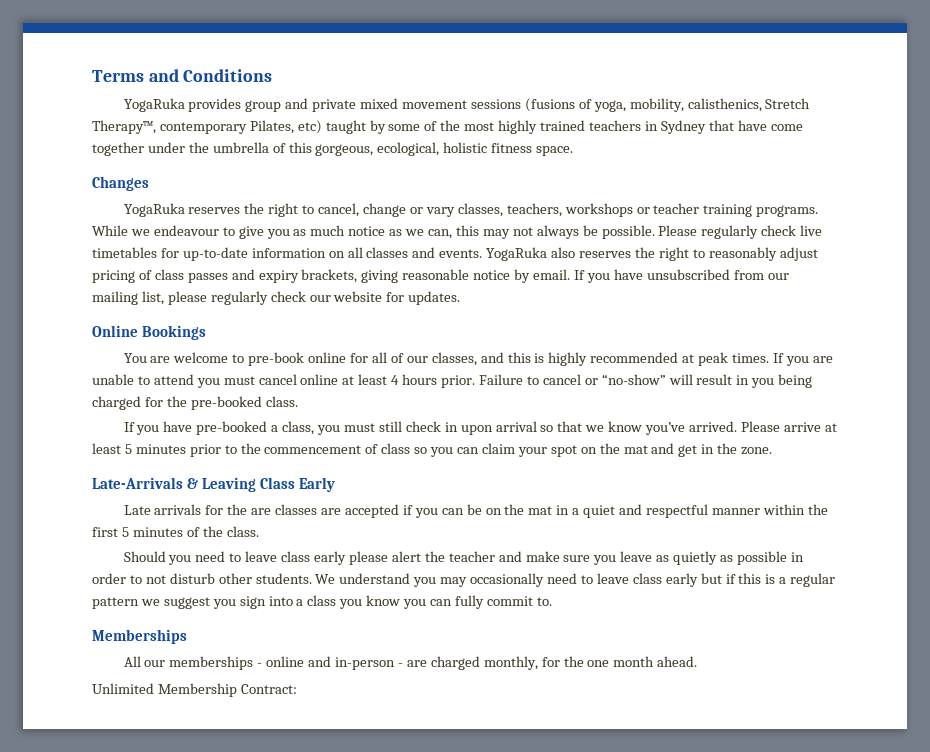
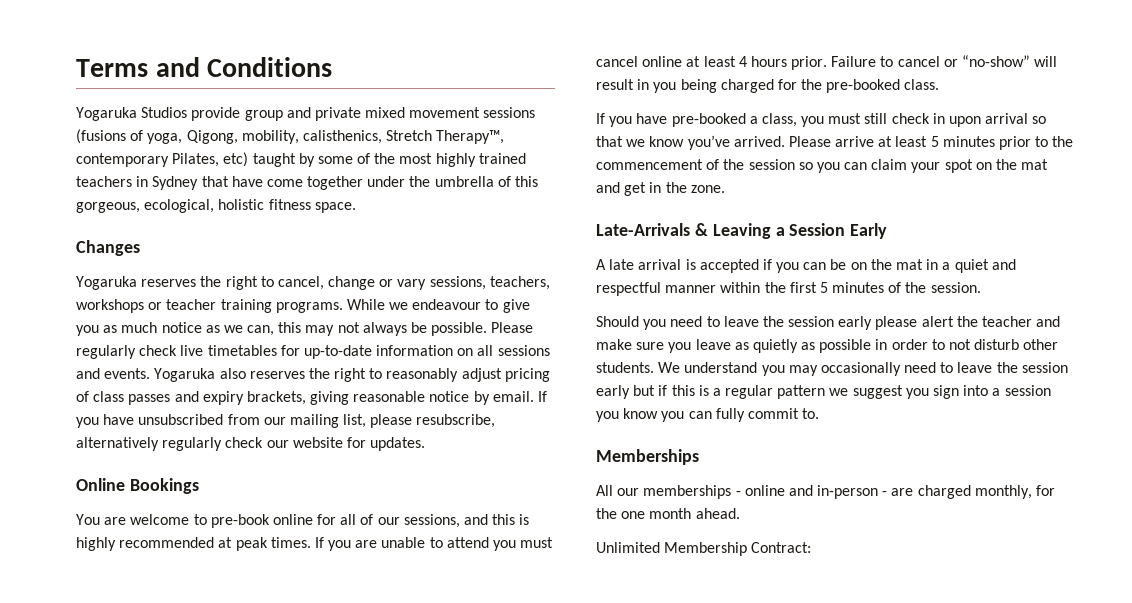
- YogaRuka provides group and private mixed movement sessions (fusions of yoga, mobility, calisthenics, Stretch Therapy™, contemporary Pilates, etc) taught by some of the most highly trained teachers in Sydney that have come together under the umbrella of this gorgeous, ecological, holistic fitness space.
+ Yogaruka Studios provide group and private mixed movement sessions (fusions of yoga, Qigong, mobility, calisthenics, Stretch Therapy™, contemporary Pilates, etc) taught by some of the most highly trained teachers in Sydney that have come together under the umbrella of this gorgeous, ecological, holistic fitness space.
- YogaRuka reserves the right to cancel, change or vary classes, teachers, workshops or teacher training programs.
+ Yogaruka reserves the right to cancel, change or vary sessions, teachers, workshops or teacher training programs.
- Please regularly check live timetables for up-to-date information on all classes and events.
+ Please regularly check live timetables for up-to-date information on all sessions and events.
- YogaRuka also reserves the right to reasonably adjust pricing of class passes and expiry brackets, giving reasonable notice by email.
+ Yogaruka also reserves the right to reasonably adjust pricing of class passes and expiry brackets, giving reasonable notice by email.
- If you have unsubscribed from our mailing list, please regularly check our website for updates.
+ If you have unsubscribed from our mailing list, please resubscribe, alternatively regularly check our website for updates.
- You are welcome to pre-book online for all of our classes, and this is highly recommended at peak times.
+ You are welcome to pre-book online for all of our sessions, and this is highly recommended at peak times.
- Please arrive at least 5 minutes prior to the commencement of class so you can claim your spot on the mat and get in the zone.
+ Please arrive at least 5 minutes prior to the commencement of the session so you can claim your spot on the mat and get in the zone.
- Late-Arrivals & Leaving Class Early
+ Late-Arrivals & Leaving a Session Early
- Late arrivals for the are classes are accepted if you can be on the mat in a quiet and respectful manner within the first 5 minutes of the class.
+ A late arrival is accepted if you can be on the mat in a quiet and respectful manner within the first 5 minutes of the session.
- Should you need to leave class early please alert the teacher and make sure you leave as quietly as possible in order to not disturb other students.
+ Should you need to leave the session early please alert the teacher and make sure you leave as quietly as possible in order to not disturb other students.
- We understand you may occasionally need to leave class early but if this is a regular pattern we suggest you sign into a class you know you can fully commit to.
+ We understand you may occasionally need to leave the session early but if this is a regular pattern we suggest you sign into a session you know you can fully commit to.

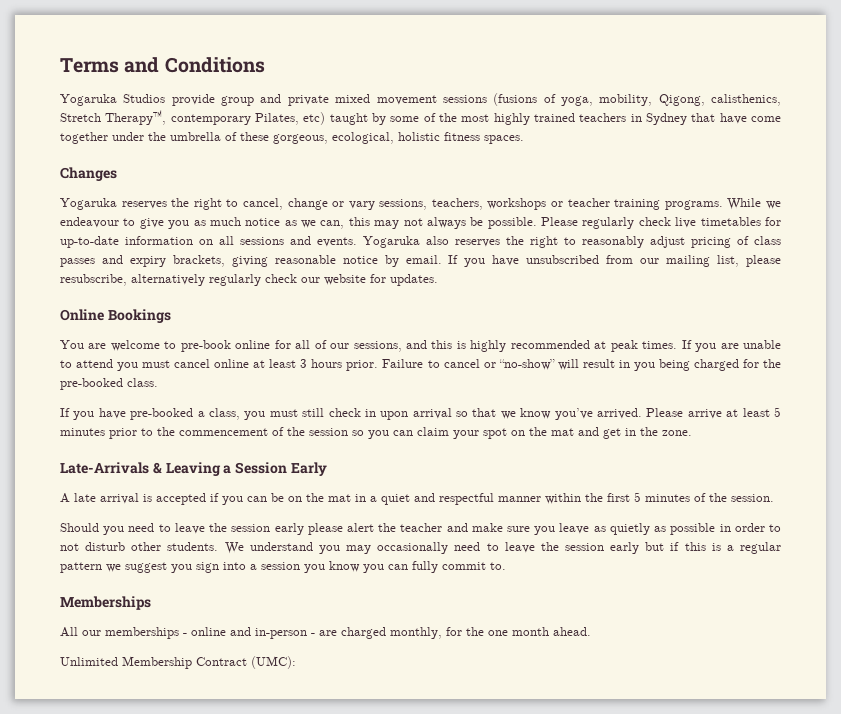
- Yogaruka Studios provide group and private mixed movement sessions (fusions of yoga, Qigong, mobility, calisthenics, Stretch Therapy™, contemporary Pilates, etc) taught by some of the most highly trained teachers in Sydney that have come together under the umbrella of this gorgeous, ecological, holistic fitness space.
+ Yogaruka Studios provide group and private mixed movement sessions (fusions of yoga, mobility, Qigong, calisthenics, Stretch Therapy™, contemporary Pilates, etc) taught by some of the most highly trained teachers in Sydney that have come together under the umbrella of these gorgeous, ecological, holistic fitness spaces.
- If you are unable to attend you must cancel online at least 4 hours prior.
+ If you are unable to attend you must cancel online at least 3 hours prior.
- Unlimited Membership Contract:
+ Unlimited Membership Contract (UMC):

